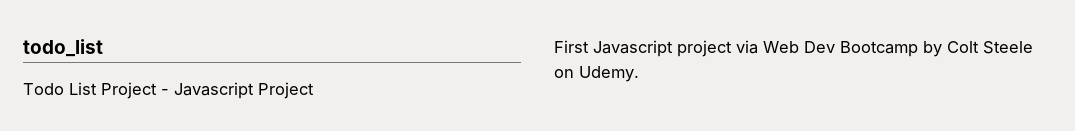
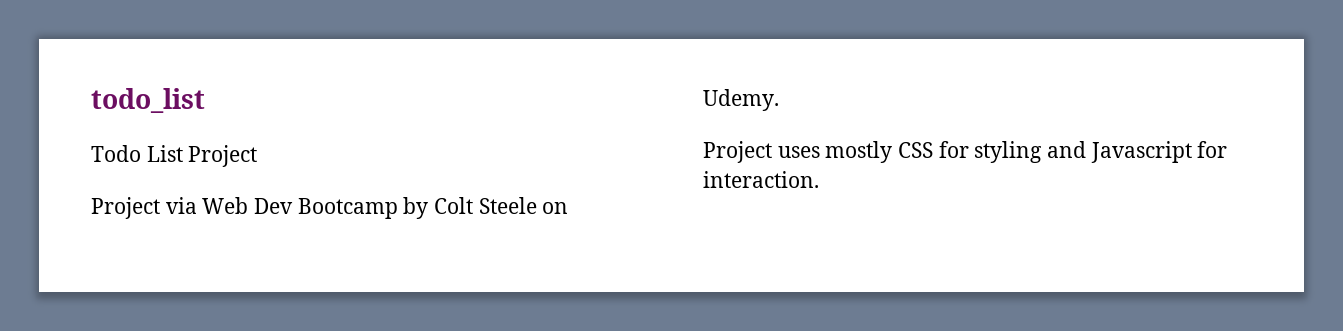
- Todo List Project - Javascript Project
- First Javascript project via Web Dev Bootcamp by Colt Steele on Udemy.
+ Todo List Project
+ Project via Web Dev Bootcamp by Colt Steele on Udemy.
+ Project uses mostly CSS for styling and Javascript for interaction.

